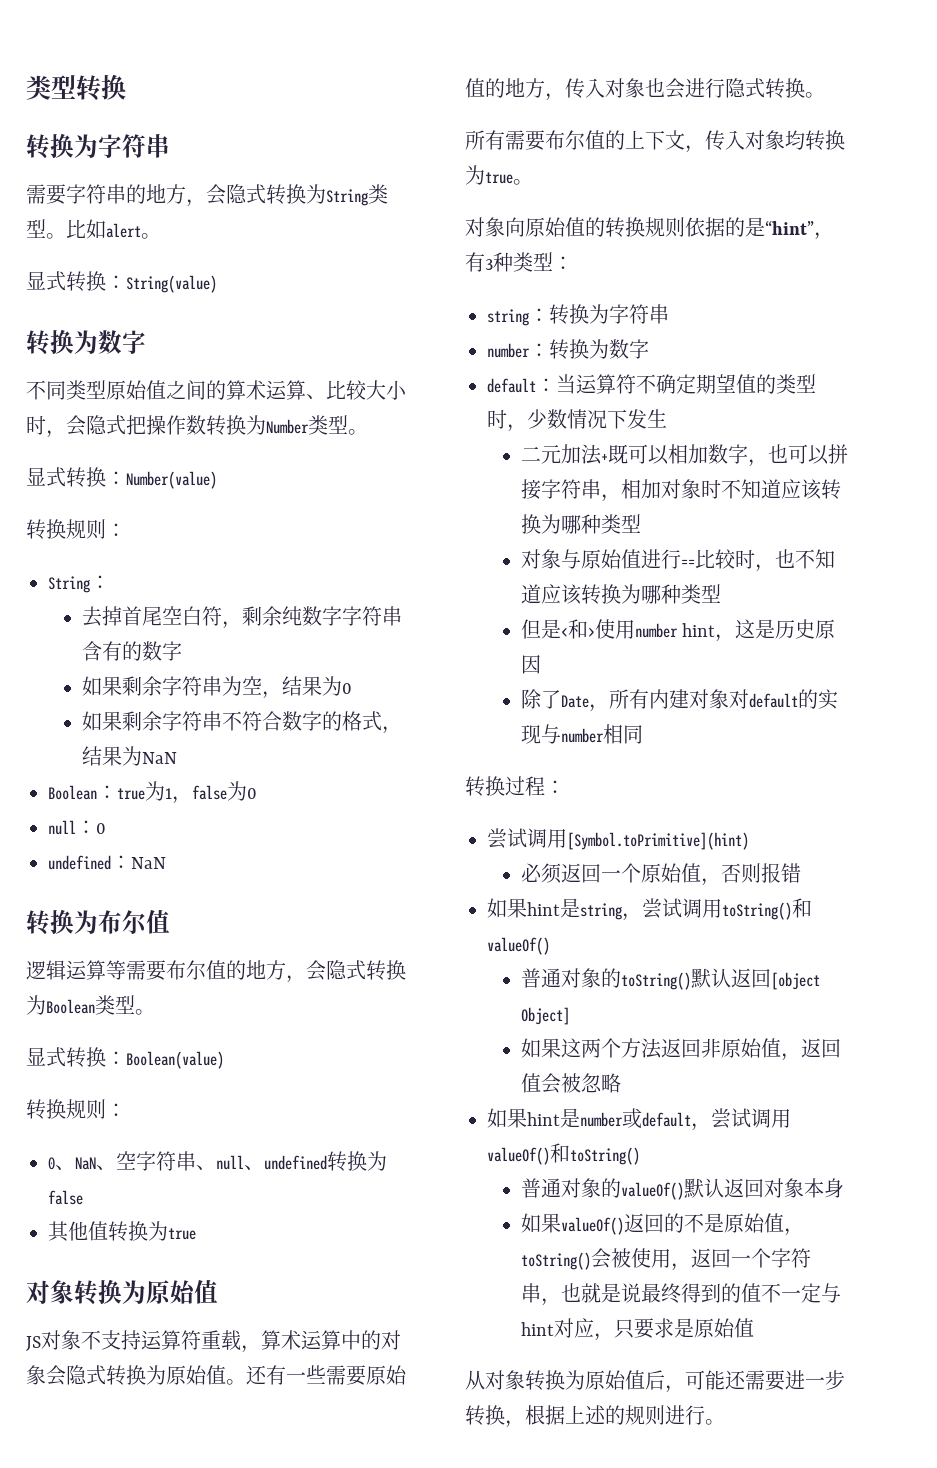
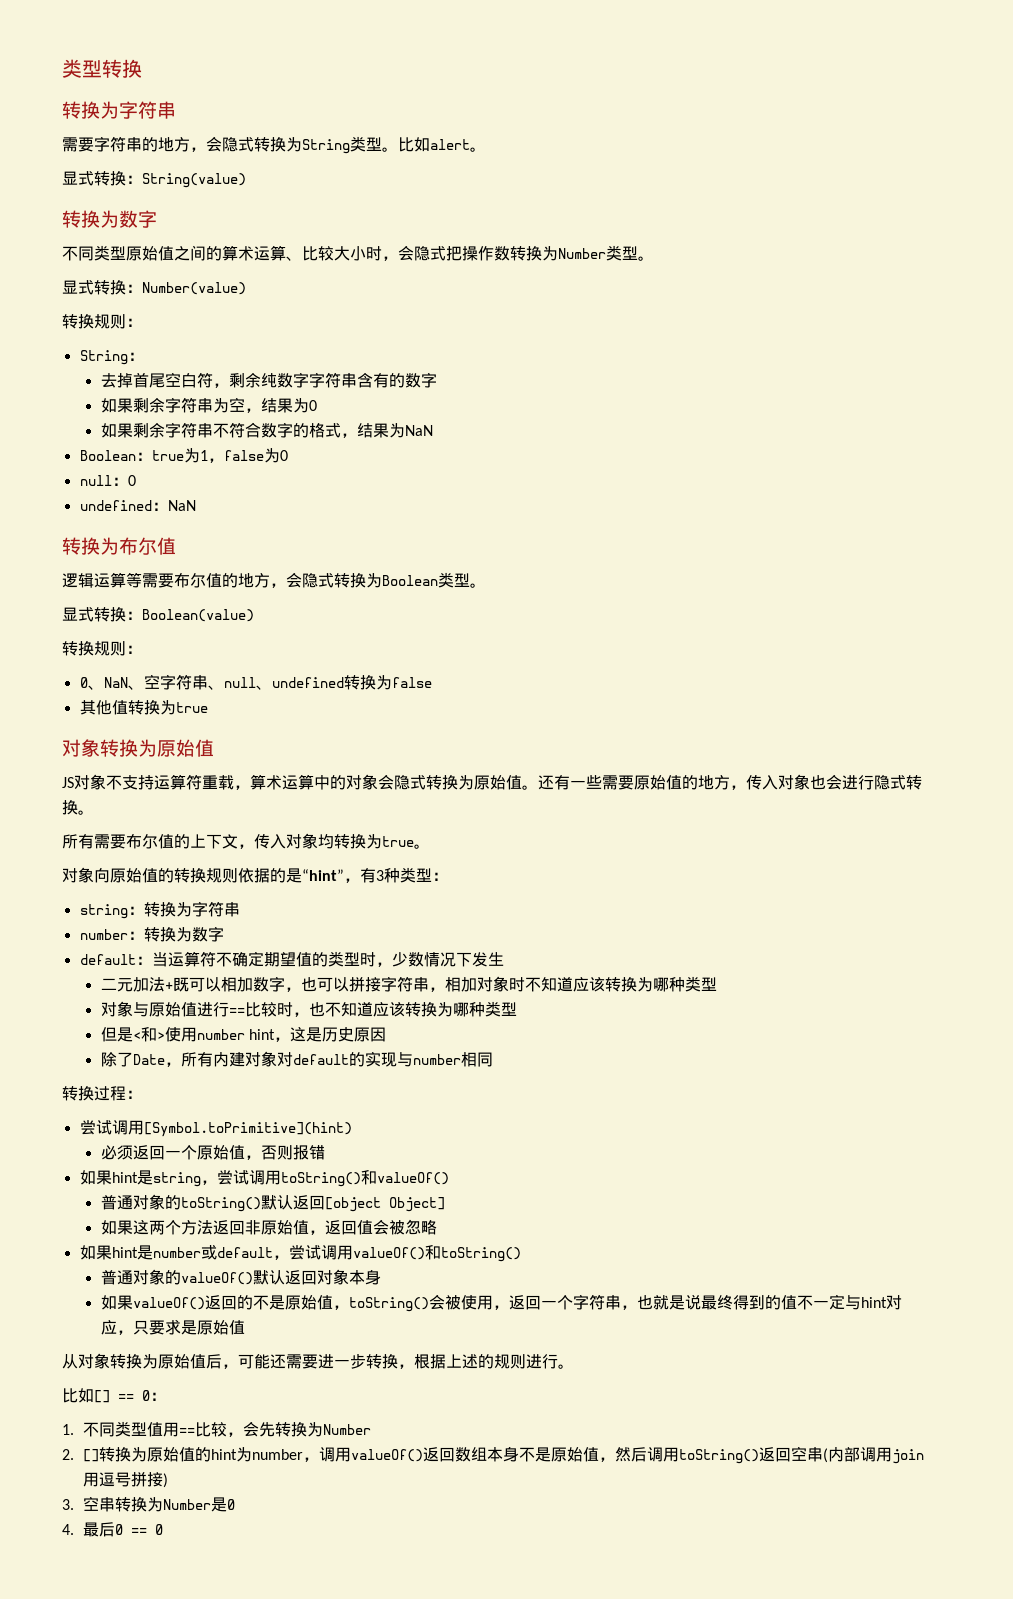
+ 比如[] == 0：
+ 1.不同类型值用==比较，会先转换为Number
+ 2. []转换为原始值的hint为number，调用valueOf()返回数组本身不是原始值，然后调用toString()返回空串(内部调用join用逗号拼接)
+ 3.空串转换为Number是0
+ 4.最后0 == 0

